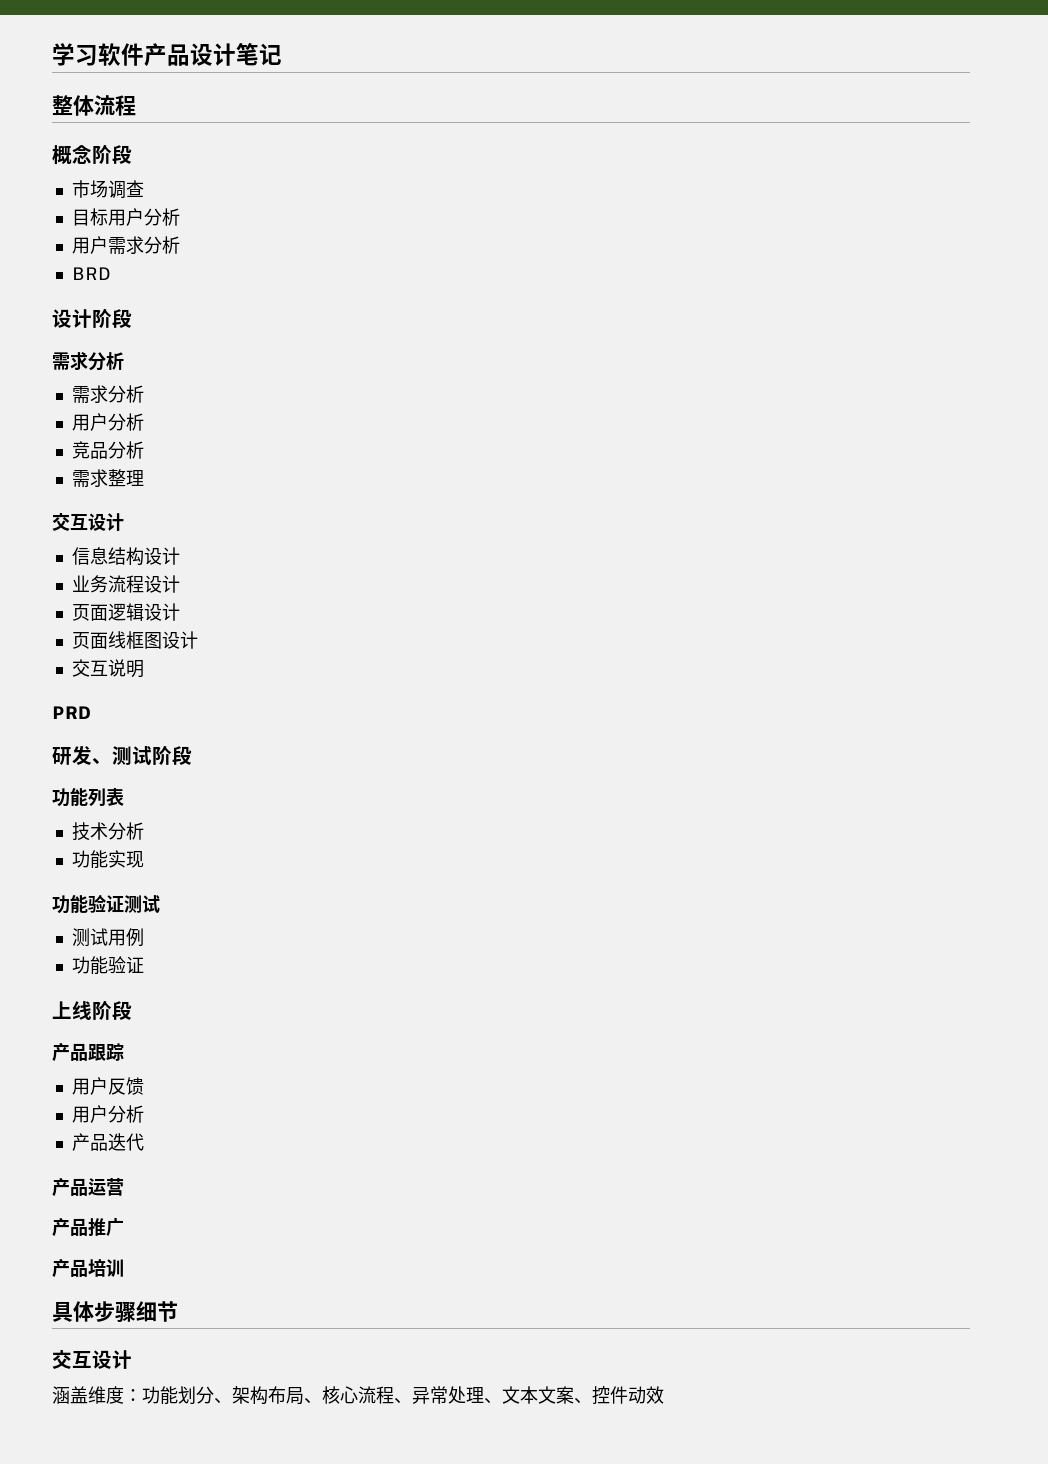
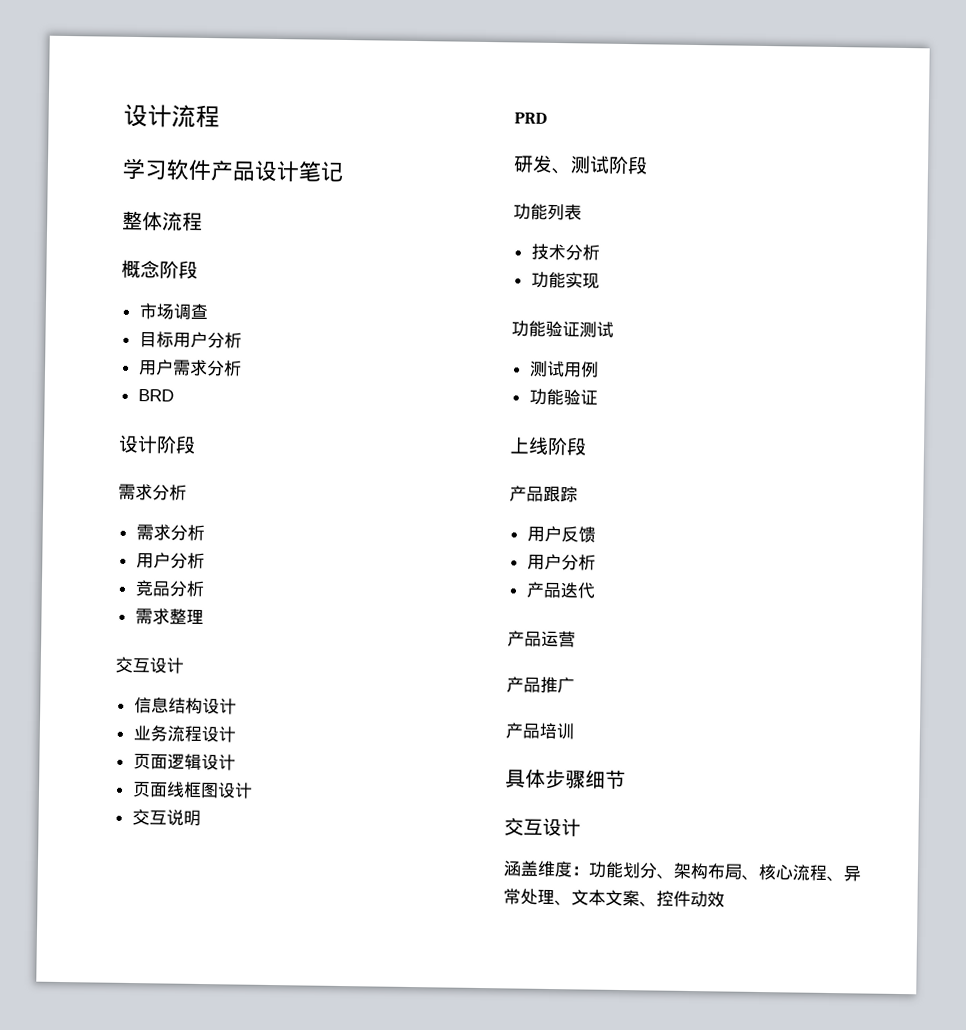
+ 设计流程

